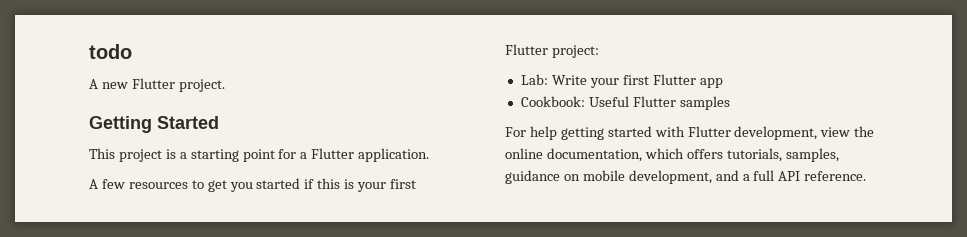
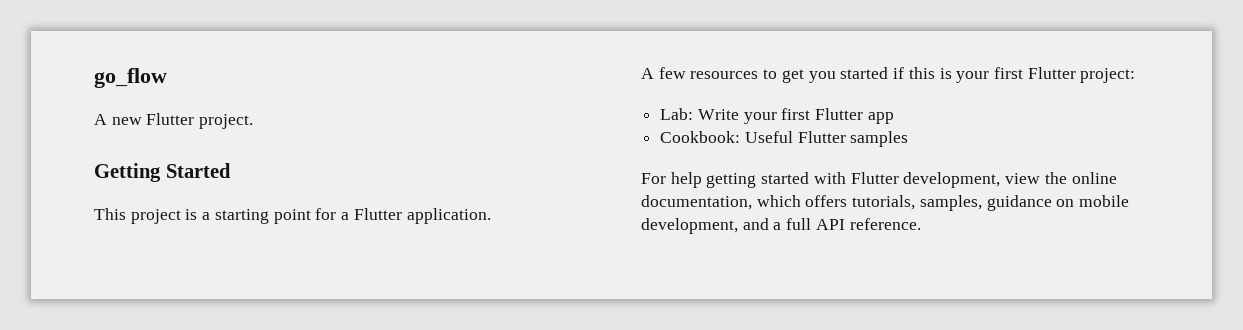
- todo
+ go_flow

